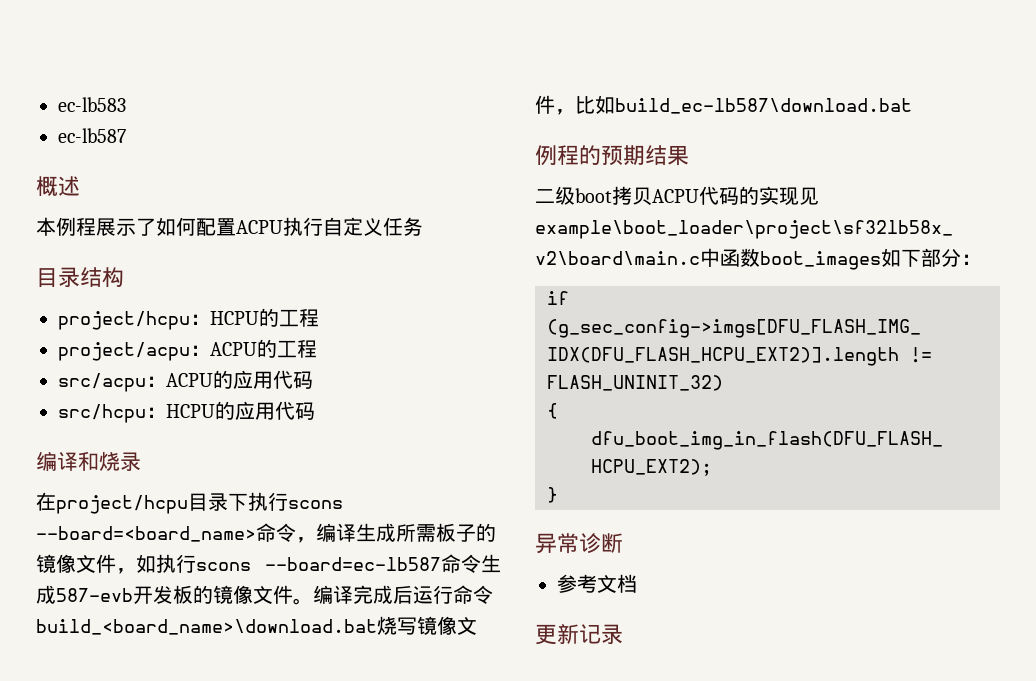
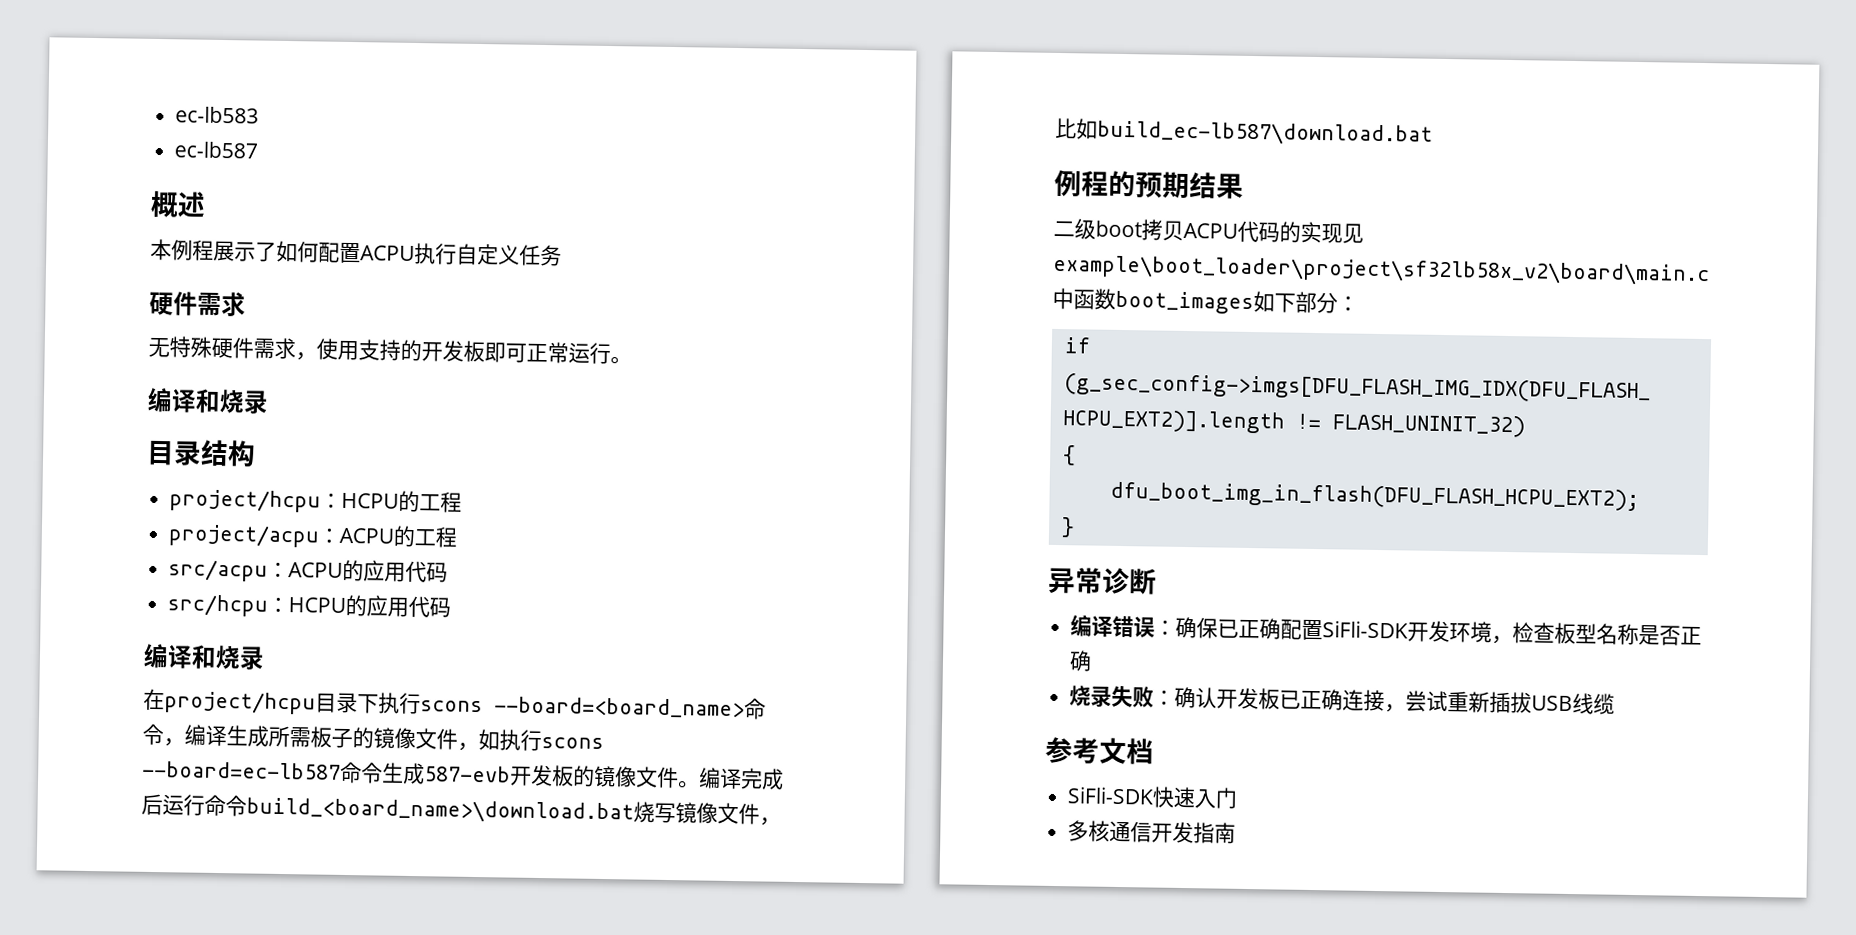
  本例程展示了如何配置ACPU执行自定义任务
+ 硬件需求
+ 无特殊硬件需求，使用支持的开发板即可正常运行。
+ 编译和烧录
+ 编译错误：确保已正确配置SiFli-SDK开发环境，检查板型名称是否正确
+ 烧录失败：确认开发板已正确连接，尝试重新插拔USB线缆
  参考文档
- 更新记录
+ SiFli-SDK快速入门
+ 多核通信开发指南

